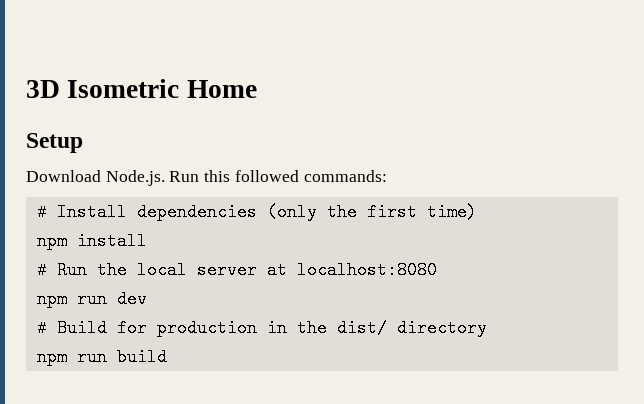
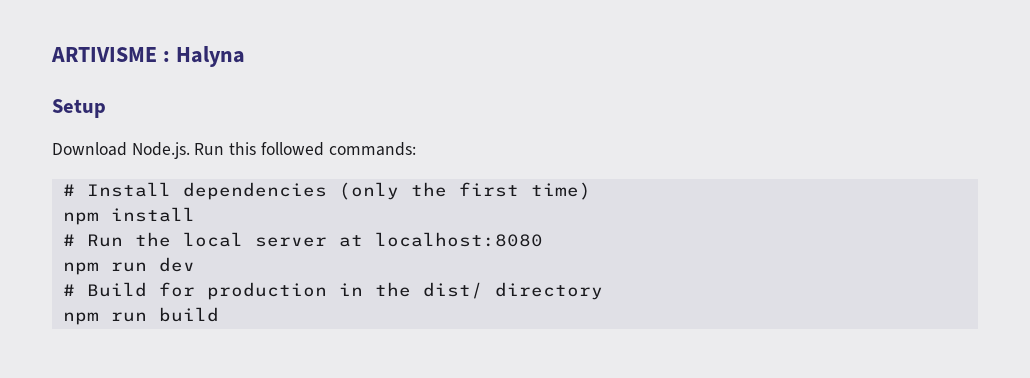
- 3D Isometric Home
+ ARTIVISME : Halyna

